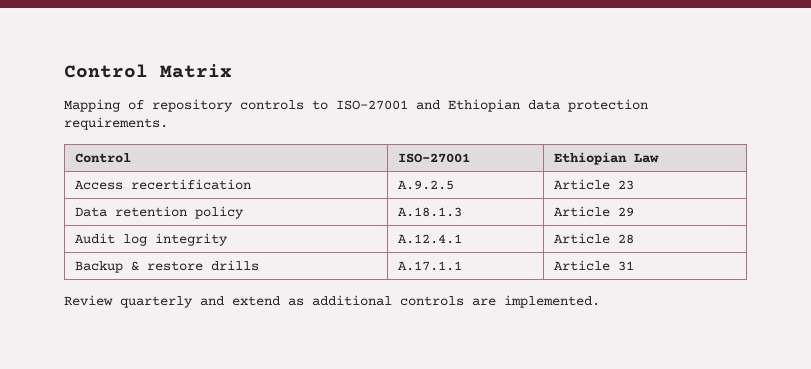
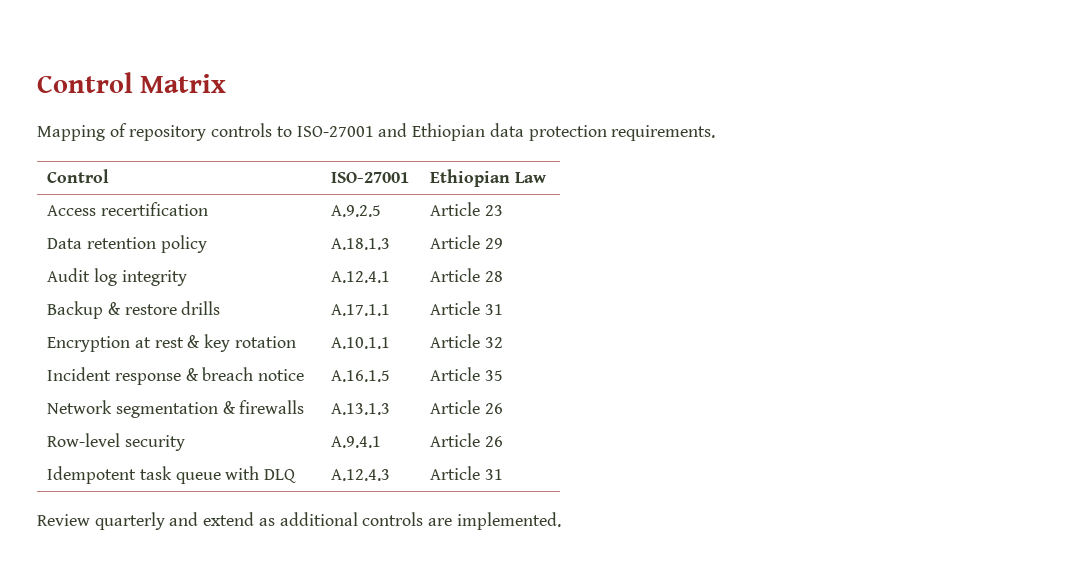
+ Encryption at rest & key rotation | A.10.1.1 | Article 32
+ Incident response & breach notice | A.16.1.5 | Article 35
+ Network segmentation & firewalls | A.13.1.3 | Article 26
+ Row-level security | A.9.4.1 | Article 26
+ Idempotent task queue with DLQ | A.12.4.3 | Article 31

